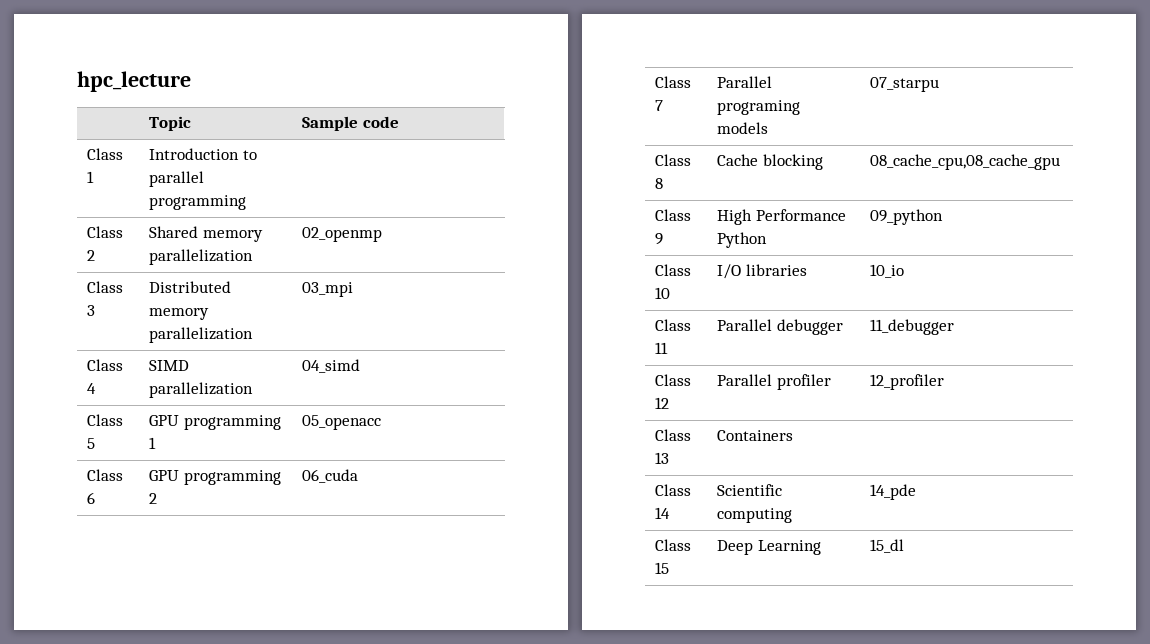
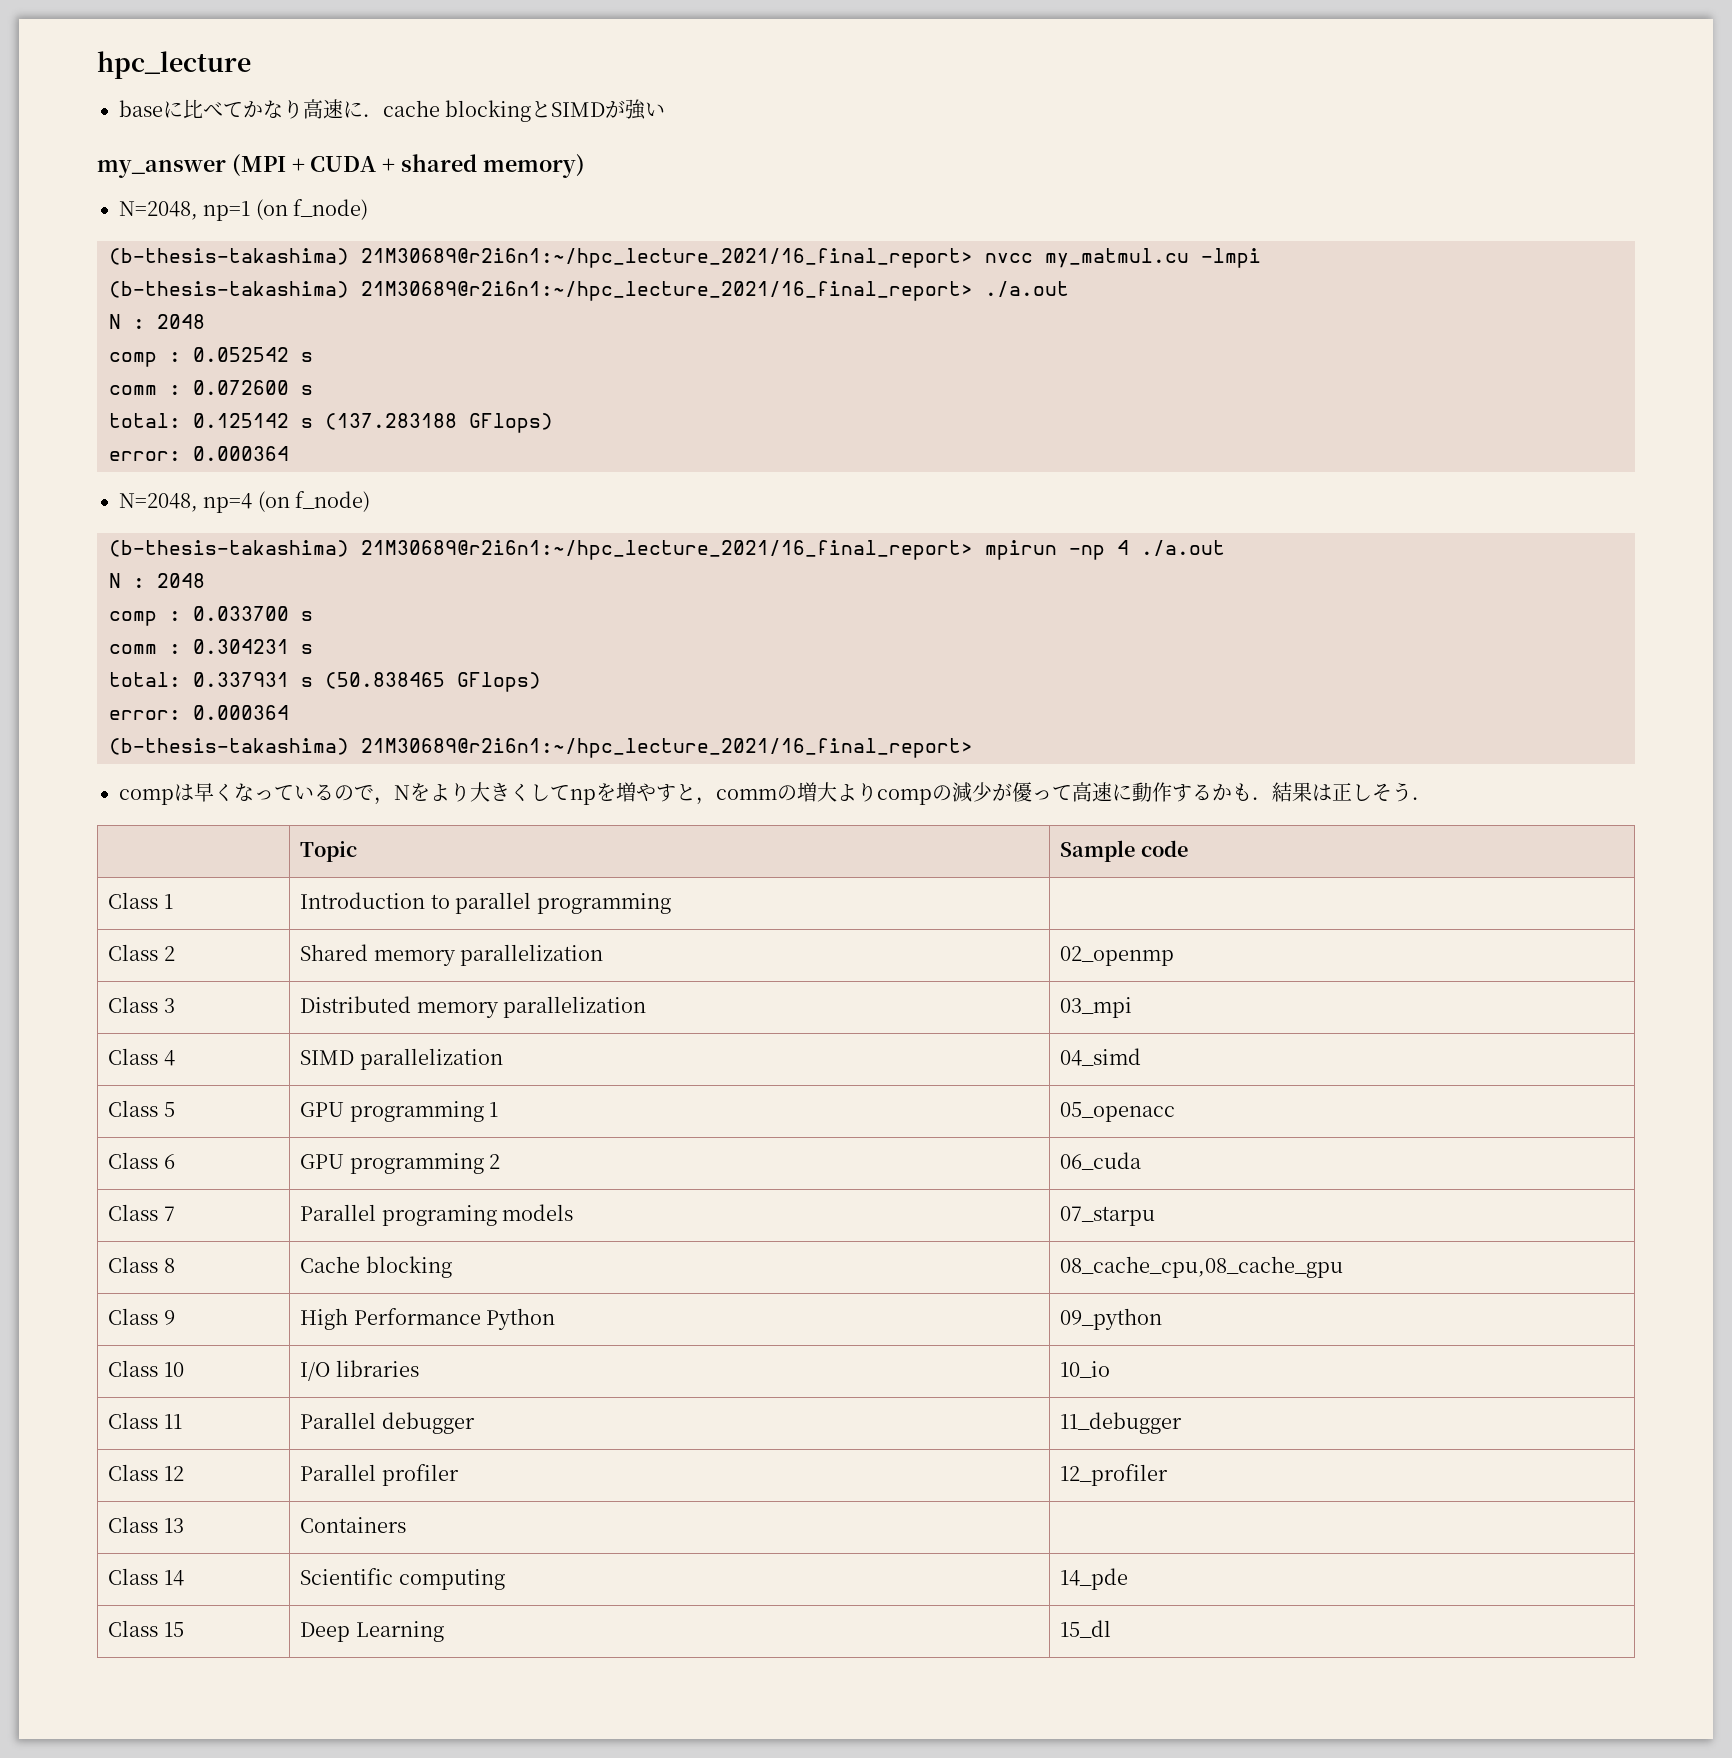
+ baseに比べてかなり高速に．cache blockingとSIMDが強い
+ my_answer (MPI + CUDA + shared memory)
+ N=2048, np=1 (on f_node)
+ (b-thesis-takashima) 21M30689@r2i6n1:~/hpc_lecture_2021/16_final_report> nvcc my_matmul.cu -lmpi
+ (b-thesis-takashima) 21M30689@r2i6n1:~/hpc_lecture_2021/16_final_report> ./a.out
+ N : 2048
+ comp : 0.052542 s
+ comm : 0.072600 s
+ total: 0.125142 s (137.283188 GFlops)
+ error: 0.000364
+ N=2048, np=4 (on f_node)
+ (b-thesis-takashima) 21M30689@r2i6n1:~/hpc_lecture_2021/16_final_report> mpirun -np 4 ./a.out
+ N : 2048
+ comp : 0.033700 s
+ comm : 0.304231 s
+ total: 0.337931 s (50.838465 GFlops)
+ error: 0.000364
+ (b-thesis-takashima) 21M30689@r2i6n1:~/hpc_lecture_2021/16_final_report>
+ compは早くなっているので，Nをより大きくしてnpを増やすと，commの増大よりcompの減少が優って高速に動作するかも．結果は正しそう．

